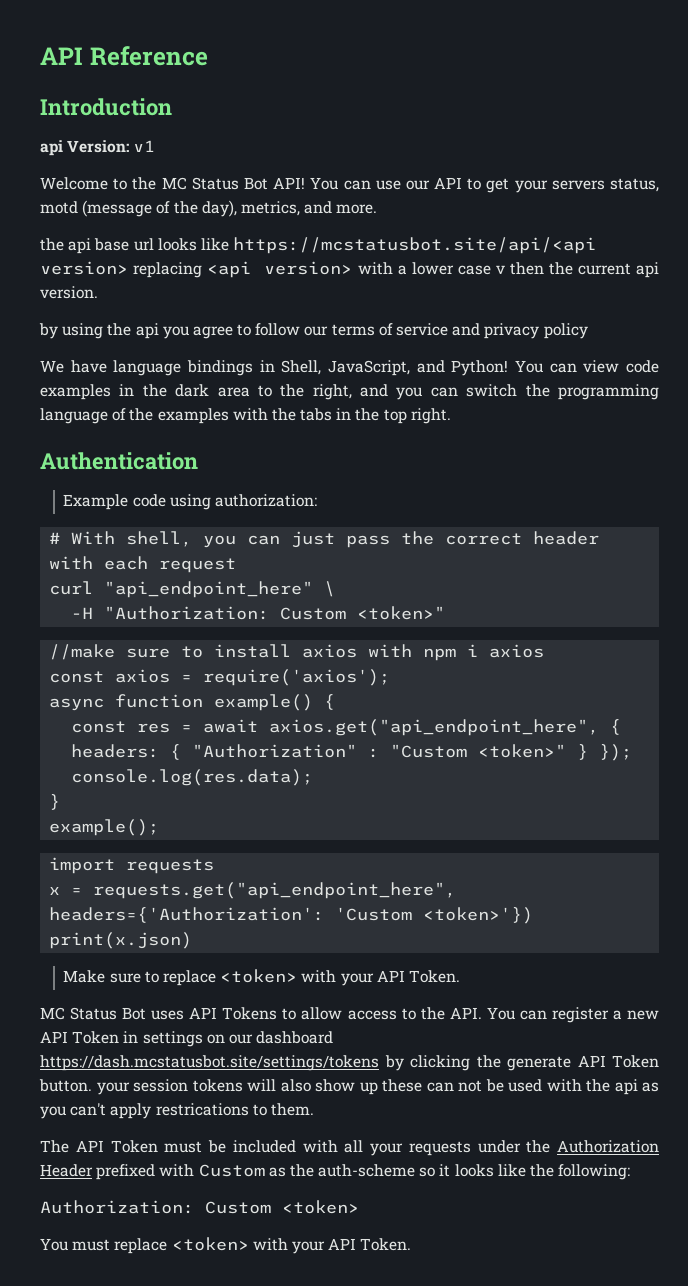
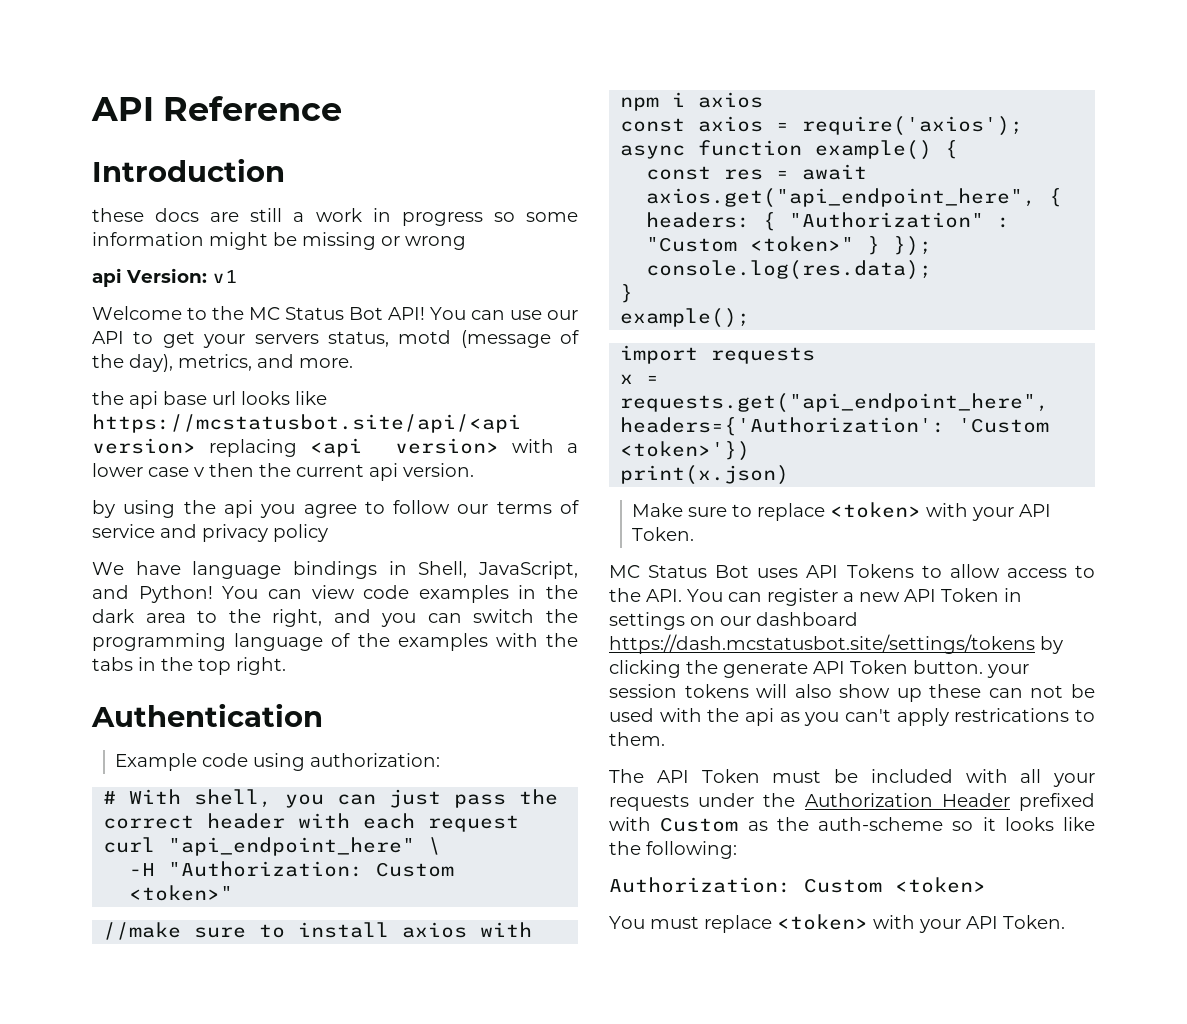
+ these docs are still a work in progress so some information might be missing or wrong

